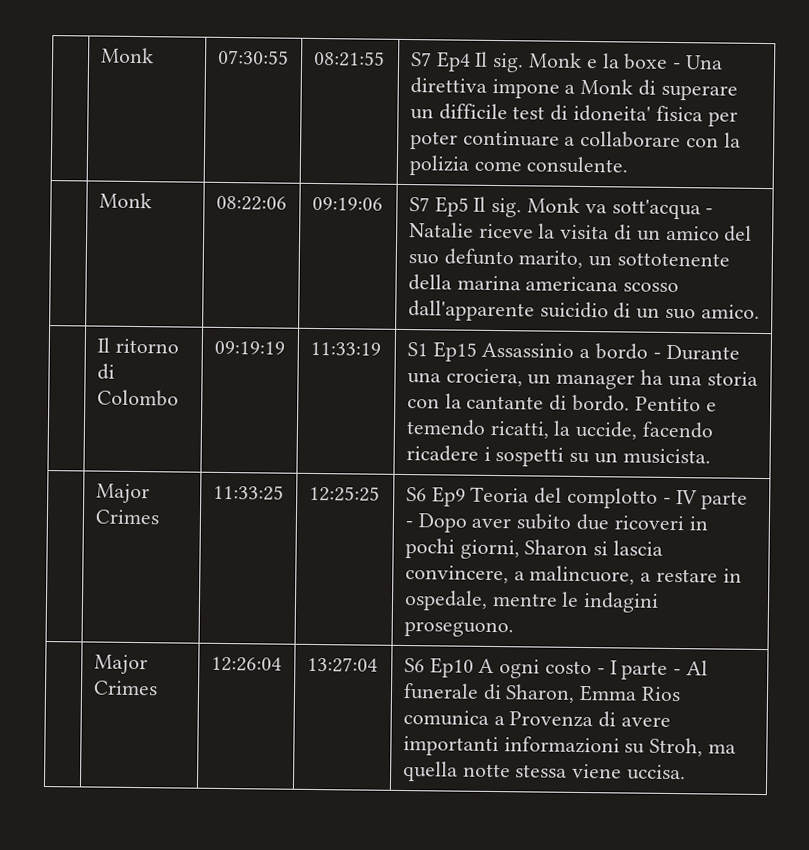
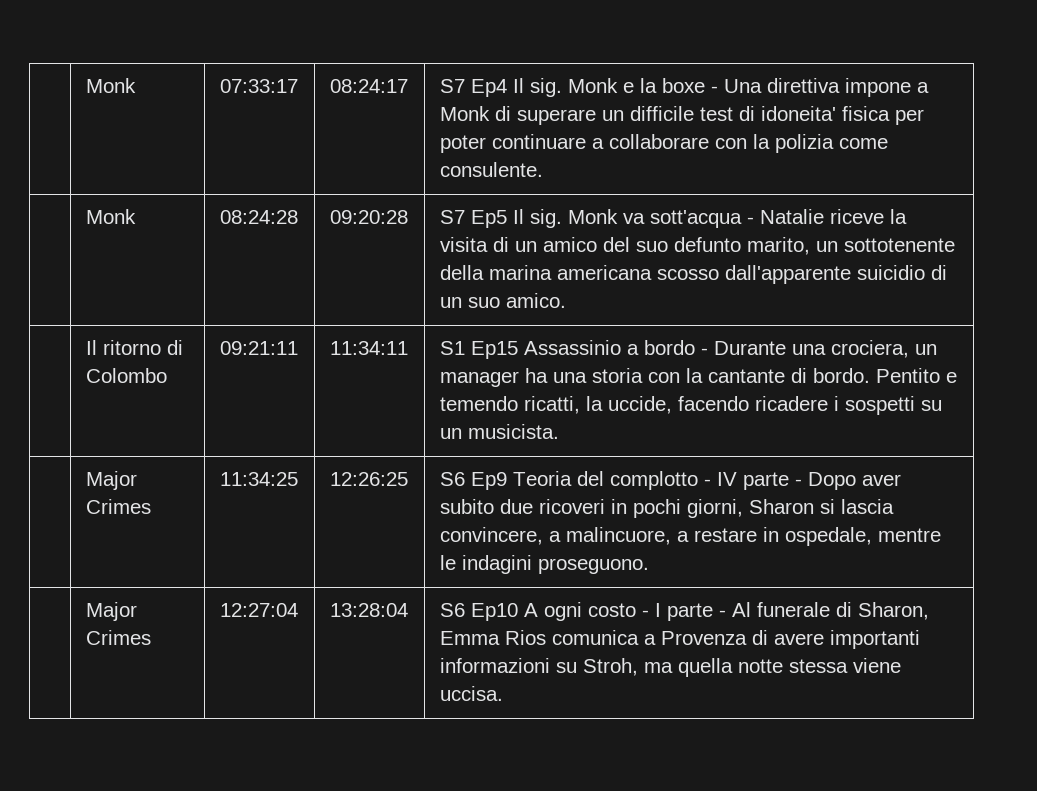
- | Monk | 07:30:55 | 08:21:55 | S7 Ep4 Il sig. Monk e la boxe - Una direttiva impone a Monk di superare un difficile test di idoneita' fisica per poter continuare a collaborare con la polizia come consulente.
+ | Monk | 07:33:17 | 08:24:17 | S7 Ep4 Il sig. Monk e la boxe - Una direttiva impone a Monk di superare un difficile test di idoneita' fisica per poter continuare a collaborare con la polizia come consulente.
- | Monk | 08:22:06 | 09:19:06 | S7 Ep5 Il sig. Monk va sott'acqua - Natalie riceve la visita di un amico del suo defunto marito, un sottotenente della marina americana scosso dall'apparente suicidio di un suo amico.
+ | Monk | 08:24:28 | 09:20:28 | S7 Ep5 Il sig. Monk va sott'acqua - Natalie riceve la visita di un amico del suo defunto marito, un sottotenente della marina americana scosso dall'apparente suicidio di un suo amico.
- | Il ritorno di Colombo | 09:19:19 | 11:33:19 | S1 Ep15 Assassinio a bordo - Durante una crociera, un manager ha una storia con la cantante di bordo. Pentito e temendo ricatti, la uccide, facendo ricadere i sospetti su un musicista.
+ | Il ritorno di Colombo | 09:21:11 | 11:34:11 | S1 Ep15 Assassinio a bordo - Durante una crociera, un manager ha una storia con la cantante di bordo. Pentito e temendo ricatti, la uccide, facendo ricadere i sospetti su un musicista.
- | Major Crimes | 11:33:25 | 12:25:25 | S6 Ep9 Teoria del complotto - IV parte - Dopo aver subito due ricoveri in pochi giorni, Sharon si lascia convincere, a malincuore, a restare in ospedale, mentre le indagini proseguono.
+ | Major Crimes | 11:34:25 | 12:26:25 | S6 Ep9 Teoria del complotto - IV parte - Dopo aver subito due ricoveri in pochi giorni, Sharon si lascia convincere, a malincuore, a restare in ospedale, mentre le indagini proseguono.
- | Major Crimes | 12:26:04 | 13:27:04 | S6 Ep10 A ogni costo - I parte - Al funerale di Sharon, Emma Rios comunica a Provenza di avere importanti informazioni su Stroh, ma quella notte stessa viene uccisa.
+ | Major Crimes | 12:27:04 | 13:28:04 | S6 Ep10 A ogni costo - I parte - Al funerale di Sharon, Emma Rios comunica a Provenza di avere importanti informazioni su Stroh, ma quella notte stessa viene uccisa.

